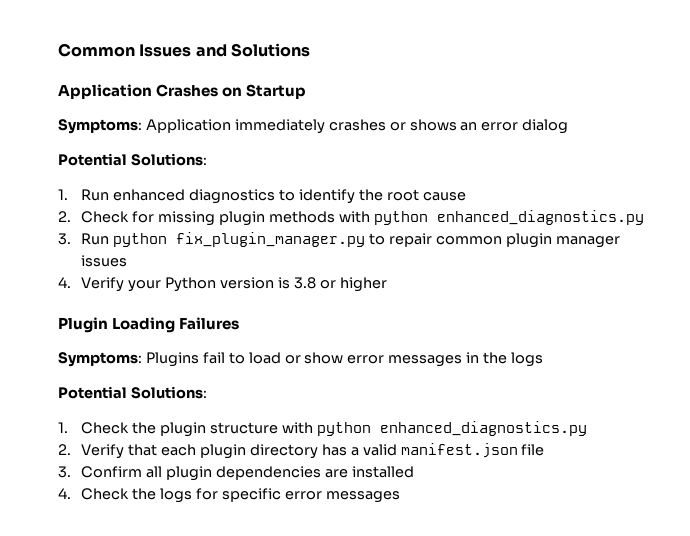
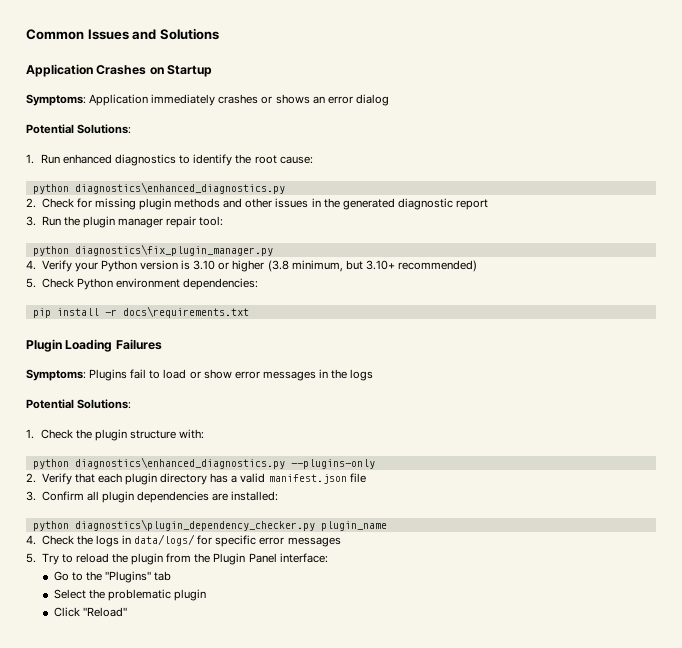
- 1. Run enhanced diagnostics to identify the root cause
+ 1. Run enhanced diagnostics to identify the root cause:
+ python diagnostics\enhanced_diagnostics.py
- 2. Check for missing plugin methods with python enhanced_diagnostics.py
- 3. Run python fix_plugin_manager.py to repair common plugin manager issues
+ 2. Check for missing plugin methods and other issues in the generated diagnostic report
+ 3. Run the plugin manager repair tool:
+ python diagnostics\fix_plugin_manager.py
- 4. Verify your Python version is 3.8 or higher
+ 4. Verify your Python version is 3.10 or higher (3.8 minimum, but 3.10+ recommended)
+ 5. Check Python environment dependencies:
+ pip install -r docs\requirements.txt
- 1. Check the plugin structure with python enhanced_diagnostics.py
+ 1. Check the plugin structure with:
+ python diagnostics\enhanced_diagnostics.py --plugins-only
- 3. Confirm all plugin dependencies are installed
+ 3. Confirm all plugin dependencies are installed:
+ python diagnostics\plugin_dependency_checker.py plugin_name
- 4. Check the logs for specific error messages
+ 4. Check the logs in data/logs/ for specific error messages
+ 5. Try to reload the plugin from the Plugin Panel interface:
+ Go to the "Plugins" tab
+ Select the problematic plugin
+ Click "Reload"

